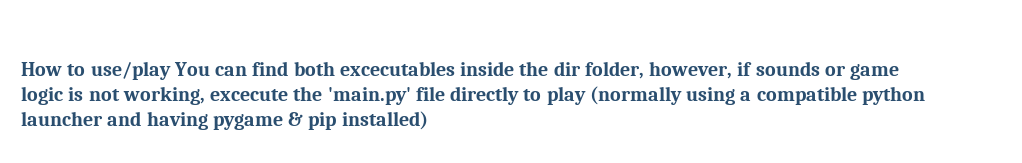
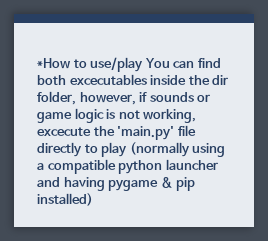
- How to use/play You can find both excecutables inside the dir folder, however, if sounds or game logic is not working, excecute the 'main.py' file directly to play (normally using a compatible python launcher and having pygame & pip installed)
+ *How to use/play You can find both excecutables inside the dir folder, however, if sounds or game logic is not working, excecute the 'main.py' file directly to play (normally using a compatible python launcher and having pygame & pip installed)

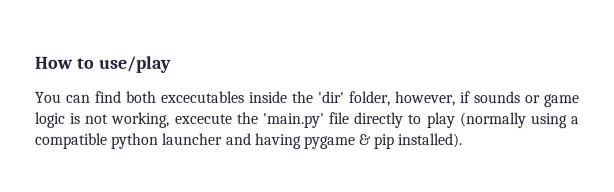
- *How to use/play You can find both excecutables inside the dir folder, however, if sounds or game logic is not working, excecute the 'main.py' file directly to play (normally using a compatible python launcher and having pygame & pip installed)
+ How to use/play
+ You can find both excecutables inside the 'dir' folder, however, if sounds or game logic is not working, excecute the 'main.py' file directly to play (normally using a compatible python launcher and having pygame & pip installed).

